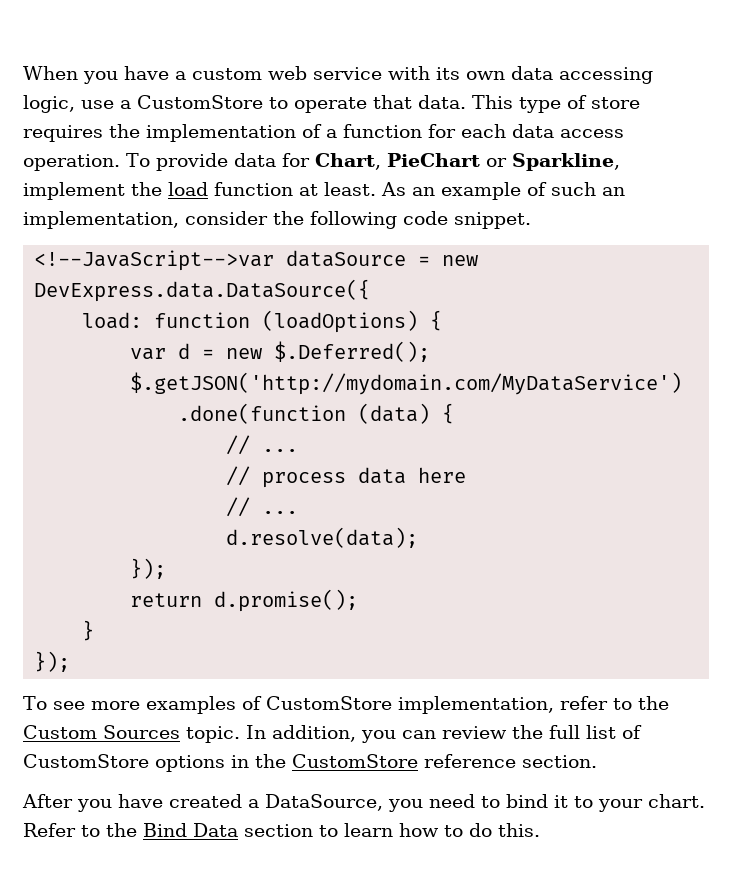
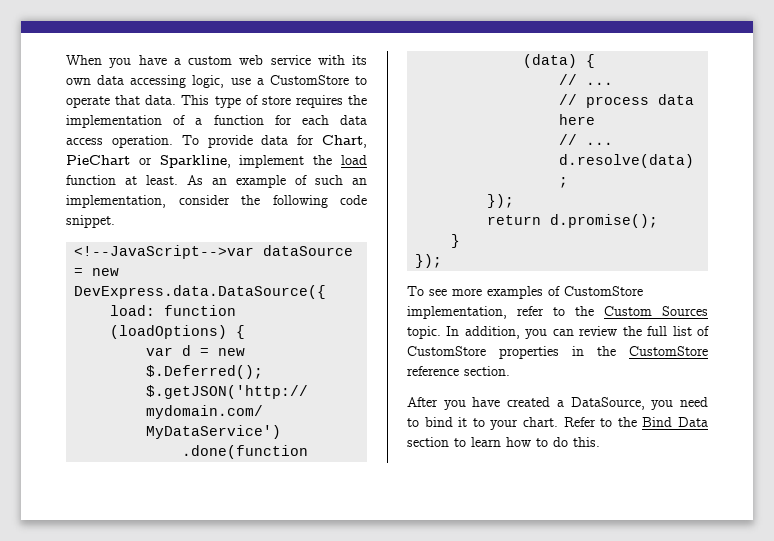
- In addition, you can review the full list of CustomStore options in the CustomStore reference section.
+ In addition, you can review the full list of CustomStore properties in the CustomStore reference section.

